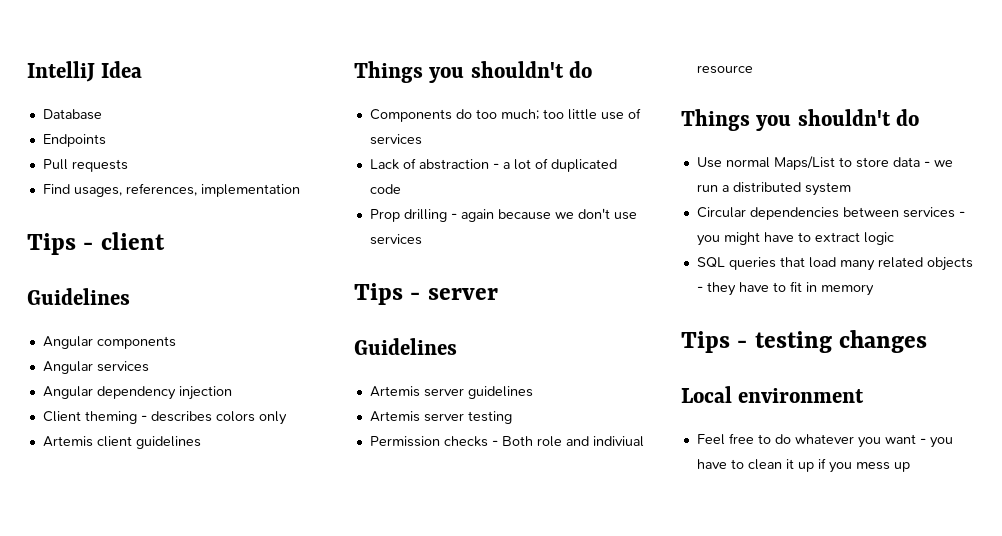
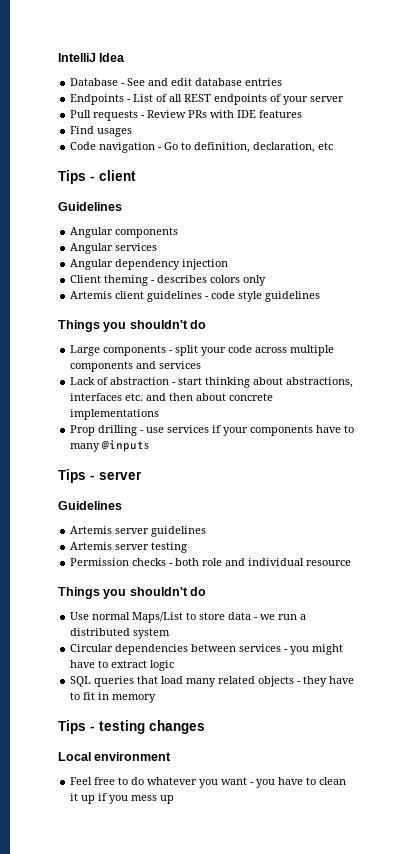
- Database
- Endpoints
- Pull requests
- Find usages, references, implementation
+ Database - See and edit database entries
+ Endpoints - List of all REST endpoints of your server
+ Pull requests - Review PRs with IDE features
+ Find usages
+ Code navigation - Go to definition, declaration, etc
- Artemis client guidelines
+ Artemis client guidelines - code style guidelines
  Things you shouldn't do
- Components do too much; too little use of services
+ Large components - split your code across multiple components and services
- Lack of abstraction - a lot of duplicated code
- Prop drilling - again because we don't use services
+ Lack of abstraction - start thinking about abstractions, interfaces etc. and then about concrete implementations
+ Prop drilling - use services if your components have to many @inputs
- Permission checks - Both role and indiviual resource
+ Permission checks - both role and individual resource

